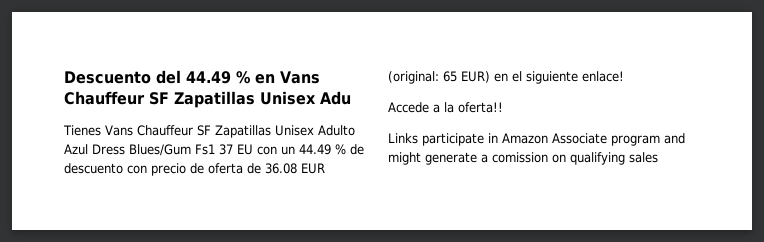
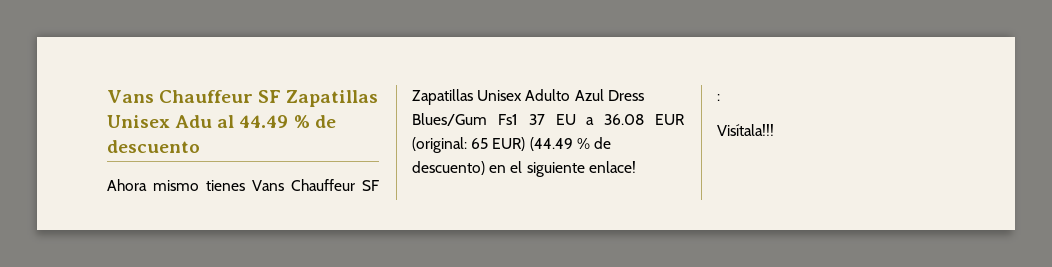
- Descuento del 44.49 % en Vans Chauffeur SF Zapatillas Unisex Adu
- Tienes Vans Chauffeur SF Zapatillas Unisex Adulto Azul Dress Blues/Gum Fs1 37 EU con un 44.49 % de descuento con precio de oferta de 36.08 EUR (original: 65 EUR) en el siguiente enlace!
+ Vans Chauffeur SF Zapatillas Unisex Adu al 44.49 % de descuento
+ Ahora mismo tienes Vans Chauffeur SF Zapatillas Unisex Adulto Azul Dress Blues/Gum Fs1 37 EU a 36.08 EUR (original: 65 EUR) (44.49 % de descuento) en el siguiente enlace!
- Accede a la oferta!!
- Links participate in Amazon Associate program and might generate a comission on qualifying sales
+ :
+ Visítala!!!

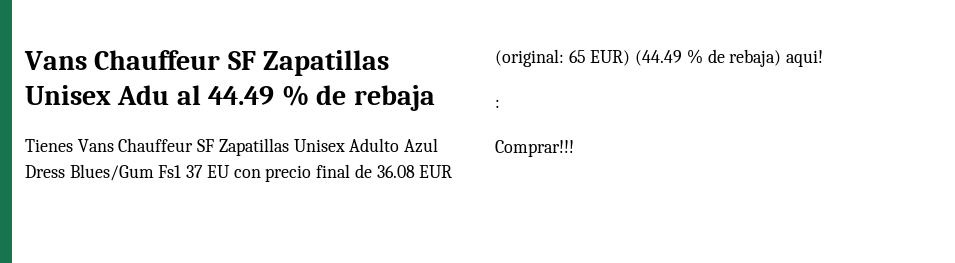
- Vans Chauffeur SF Zapatillas Unisex Adu al 44.49 % de descuento
- Ahora mismo tienes Vans Chauffeur SF Zapatillas Unisex Adulto Azul Dress Blues/Gum Fs1 37 EU a 36.08 EUR (original: 65 EUR) (44.49 % de descuento) en el siguiente enlace!
+ Vans Chauffeur SF Zapatillas Unisex Adu al 44.49 % de rebaja
+ Tienes Vans Chauffeur SF Zapatillas Unisex Adulto Azul Dress Blues/Gum Fs1 37 EU con precio final de 36.08 EUR (original: 65 EUR) (44.49 % de rebaja) aqui!
- Visítala!!!
+ Comprar!!!

